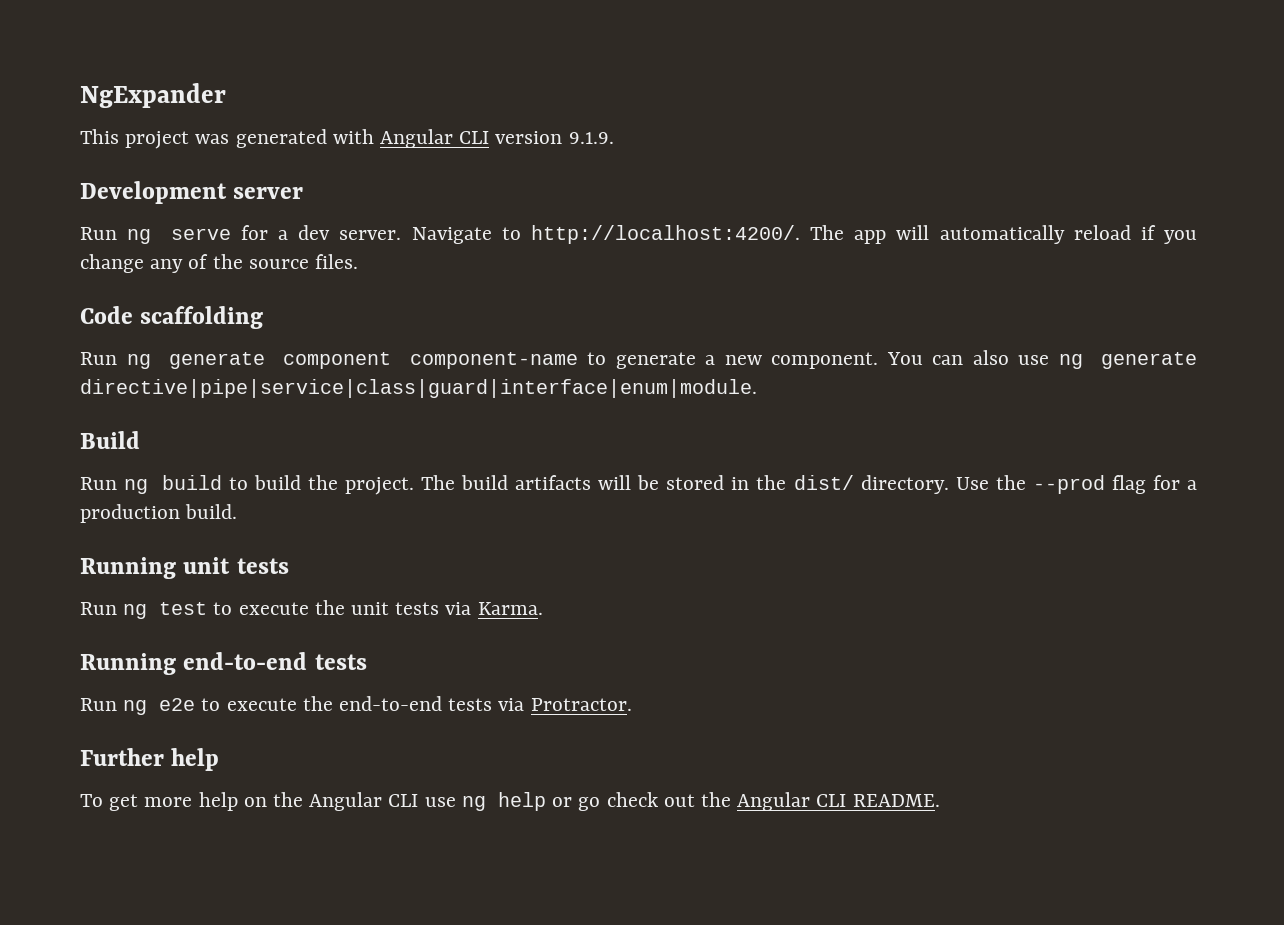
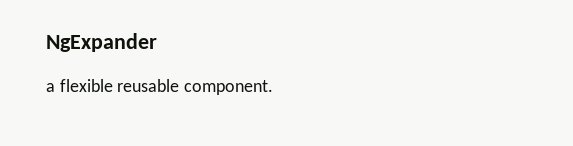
- This project was generated with Angular CLI version 9.1.9.
- Development server
- Run ng serve for a dev server. Navigate to http://localhost:4200/. The app will automatically reload if you change any of the source files.
- Code scaffolding
- Run ng generate component component-name to generate a new component. You can also use ng generate directive|pipe|service|class|guard|interface|enum|module.
- Build
- Run ng build to build the project. The build artifacts will be stored in the dist/ directory. Use the --prod flag for a production build.
- Running unit tests
- Run ng test to execute the unit tests via Karma.
- Running end-to-end tests
- Run ng e2e to execute the end-to-end tests via Protractor.
- Further help
- To get more help on the Angular CLI use ng help or go check out the Angular CLI README.
+ a flexible reusable component.

